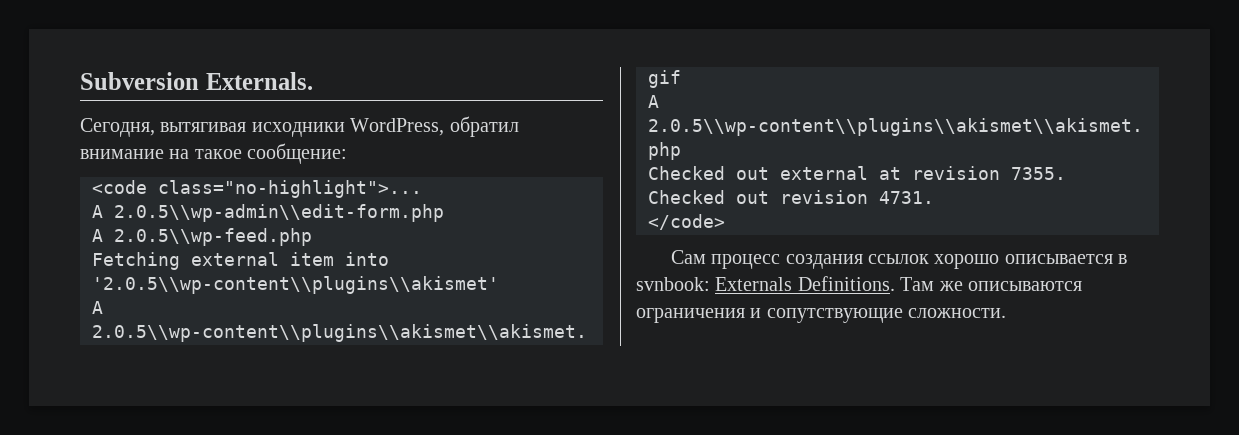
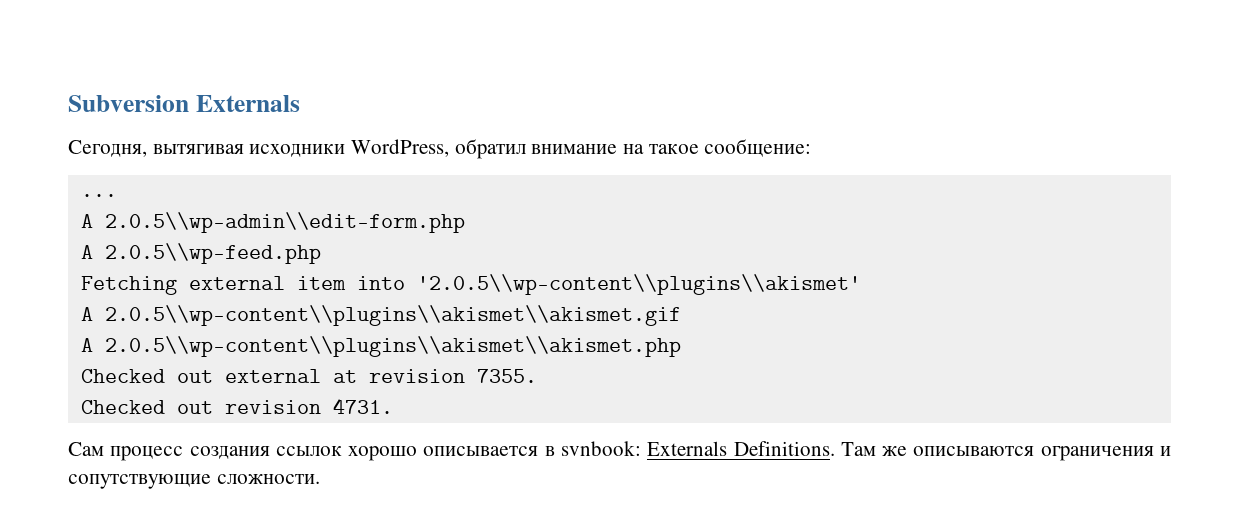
- Subversion Externals.
+ Subversion Externals
- <code class="no-highlight">...
+ ...
- </code>

